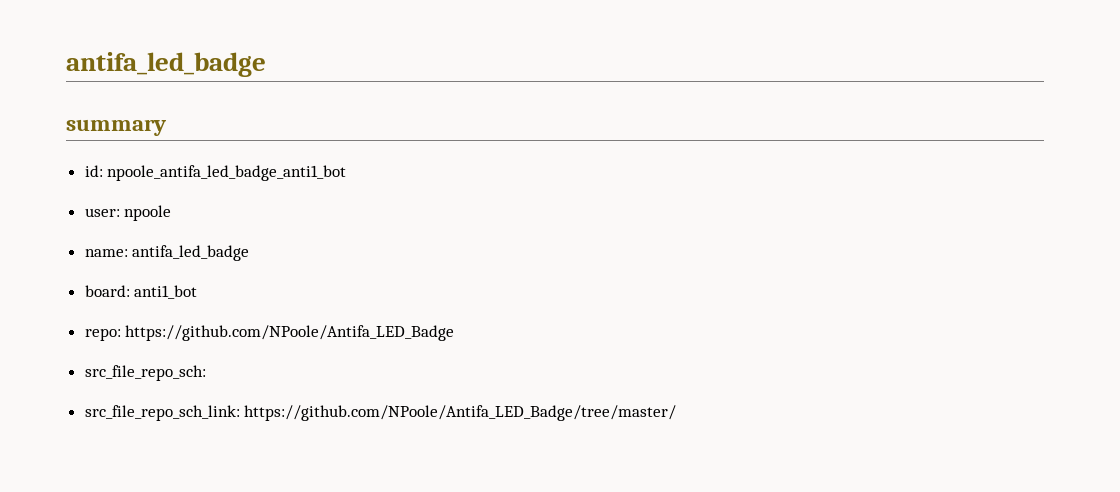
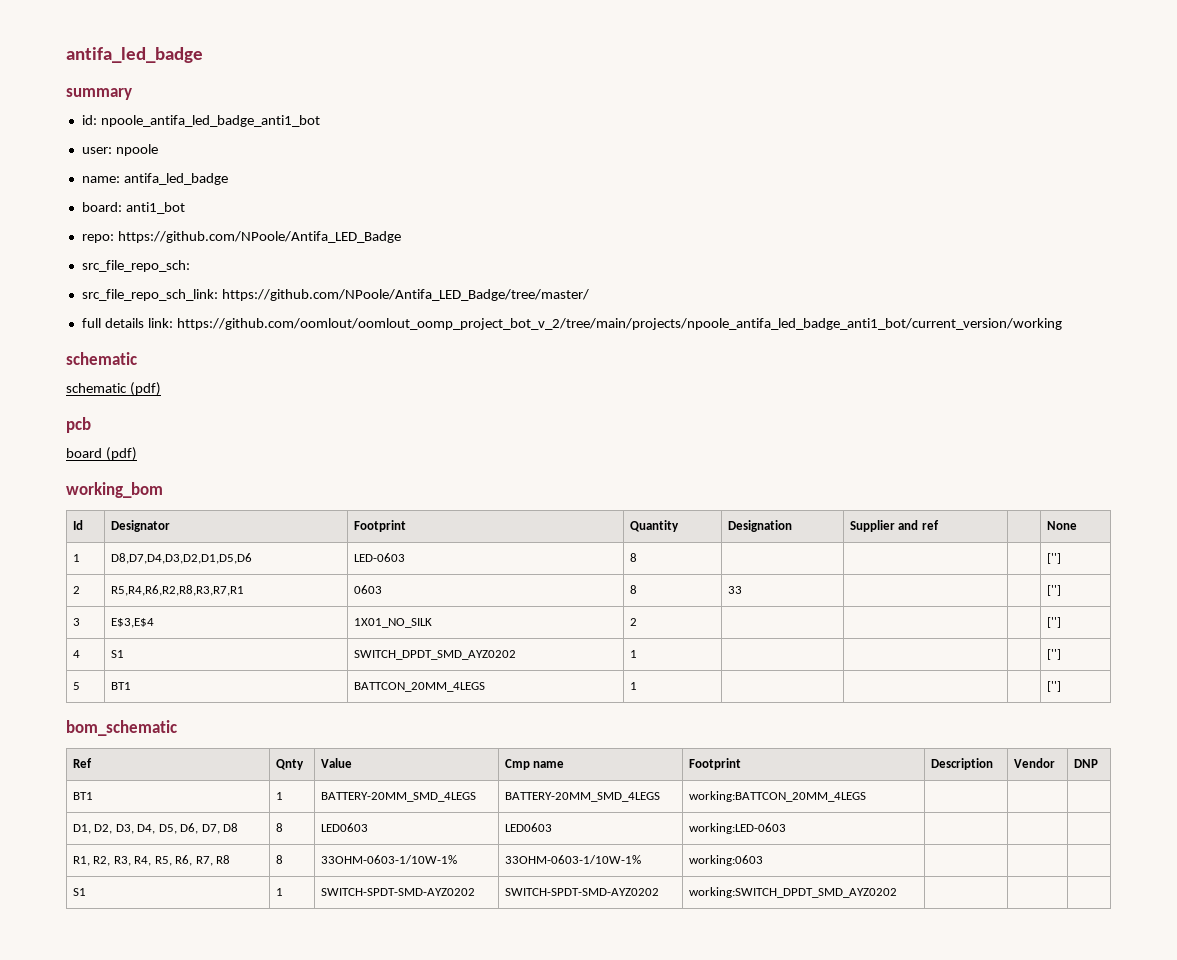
+ full details link: https://github.com/oomlout/oomlout_oomp_project_bot_v_2/tree/main/projects/npoole_antifa_led_badge_anti1_bot/current_version/working
+ schematic
+ schematic (pdf)
+ pcb
+ board (pdf)
+ working_bom
+ Id | Designator | Footprint | Quantity | Designation | Supplier and ref | | None
+ 1 | D8,D7,D4,D3,D2,D1,D5,D6 | LED-0603 | 8 | | | | ['']
+ 2 | R5,R4,R6,R2,R8,R3,R7,R1 | 0603 | 8 | 33 | | | ['']
+ 3 | E$3,E$4 | 1X01_NO_SILK | 2 | | | | ['']
+ 4 | S1 | SWITCH_DPDT_SMD_AYZ0202 | 1 | | | | ['']
+ 5 | BT1 | BATTCON_20MM_4LEGS | 1 | | | | ['']
+ bom_schematic
+ Ref | Qnty | Value | Cmp name | Footprint | Description | Vendor | DNP
+ BT1 | 1 | BATTERY-20MM_SMD_4LEGS | BATTERY-20MM_SMD_4LEGS | working:BATTCON_20MM_4LEGS | | |
+ D1, D2, D3, D4, D5, D6, D7, D8 | 8 | LED0603 | LED0603 | working:LED-0603 | | |
+ R1, R2, R3, R4, R5, R6, R7, R8 | 8 | 33OHM-0603-1/10W-1% | 33OHM-0603-1/10W-1% | working:0603 | | |
+ S1 | 1 | SWITCH-SPDT-SMD-AYZ0202 | SWITCH-SPDT-SMD-AYZ0202 | working:SWITCH_DPDT_SMD_AYZ0202 | | |

